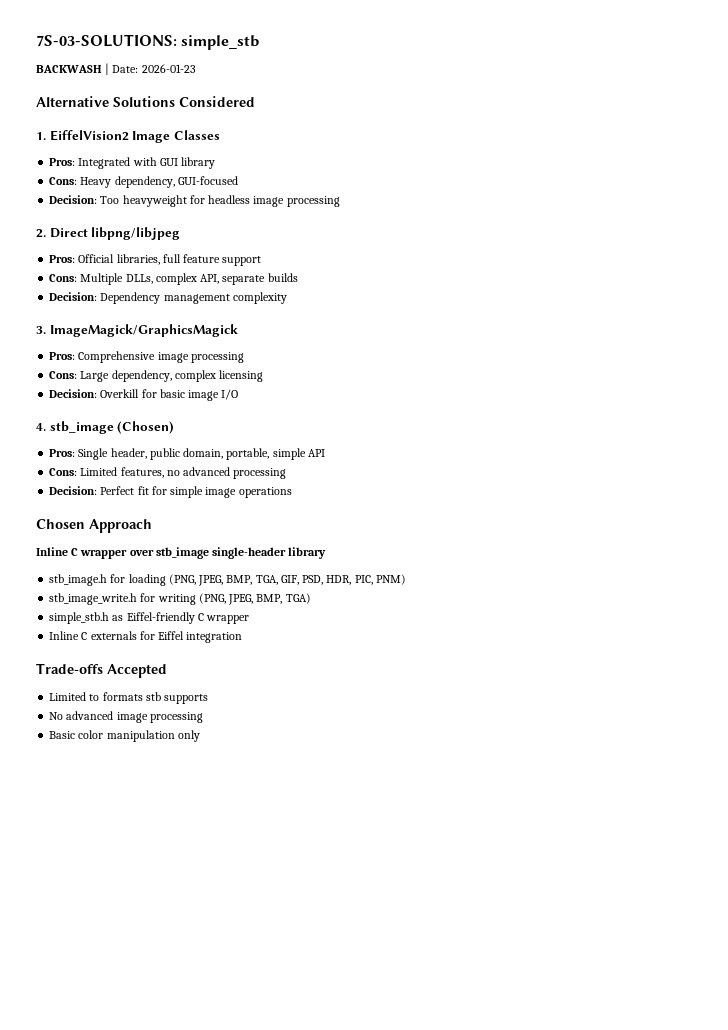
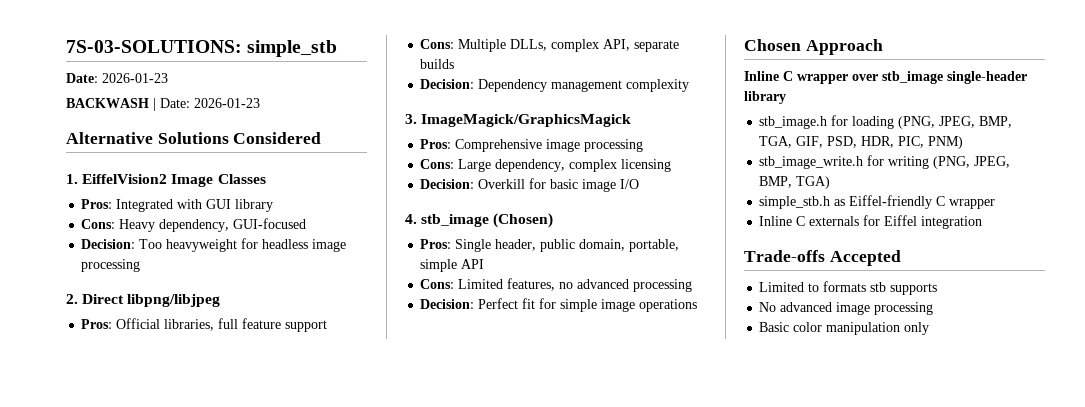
  7S-03-SOLUTIONS: simple_stb
+ Date: 2026-01-23

